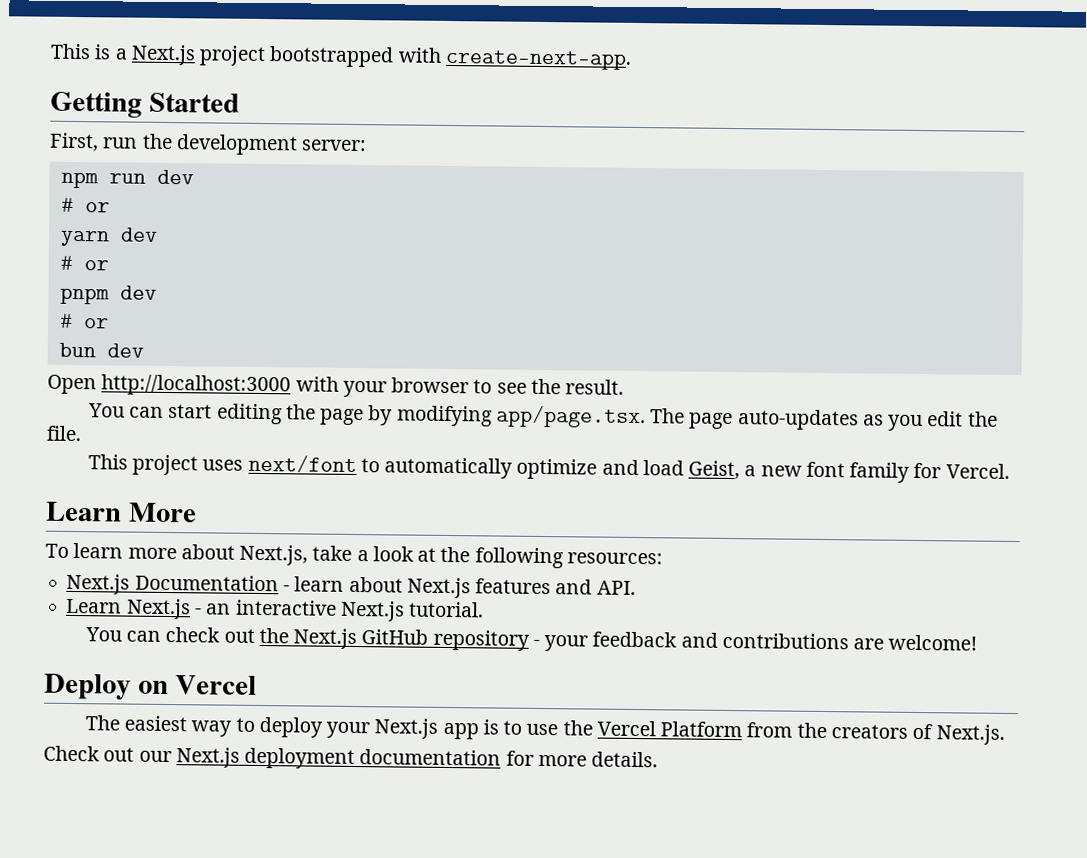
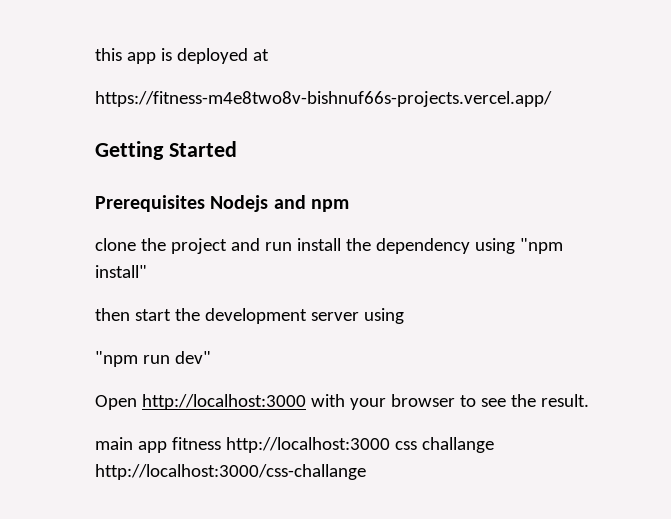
- This is a Next.js project bootstrapped with create-next-app.
+ this app is deployed at
+ https://fitness-m4e8two8v-bishnuf66s-projects.vercel.app/
  Getting Started
- First, run the development server:
- npm run dev
- # or
- yarn dev
- # or
- pnpm dev
- # or
- bun dev
+ Prerequisites Nodejs and npm
+ clone the project and run install the dependency using "npm install"
+ then start the development server using
+ "npm run dev"
- You can start editing the page by modifying app/page.tsx. The page auto-updates as you edit the file.
- This project uses next/font to automatically optimize and load Geist, a new font family for Vercel.
- Learn More
- To learn more about Next.js, take a look at the following resources:
- Next.js Documentation - learn about Next.js features and API.
- Learn Next.js - an interactive Next.js tutorial.
- You can check out the Next.js GitHub repository - your feedback and contributions are welcome!
- Deploy on Vercel
- The easiest way to deploy your Next.js app is to use the Vercel Platform from the creators of Next.js.
- Check out our Next.js deployment documentation for more details.
+ main app fitness http://localhost:3000 css challange http://localhost:3000/css-challange

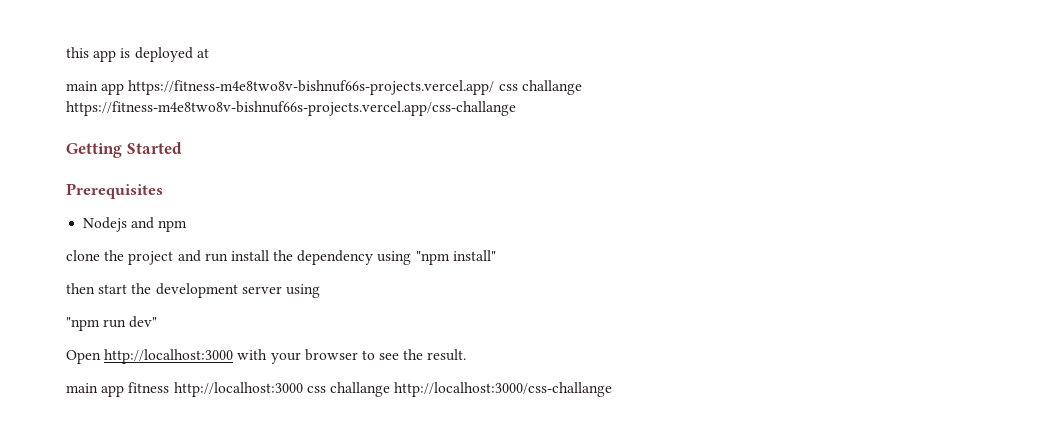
- https://fitness-m4e8two8v-bishnuf66s-projects.vercel.app/
+ main app https://fitness-m4e8two8v-bishnuf66s-projects.vercel.app/ css challange https://fitness-m4e8two8v-bishnuf66s-projects.vercel.app/css-challange
- Prerequisites Nodejs and npm
+ Prerequisites
+ Nodejs and npm

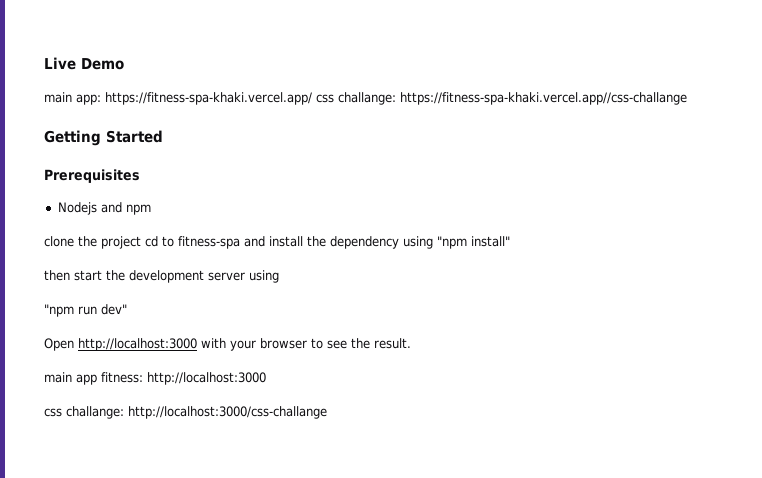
- this app is deployed at
- main app https://fitness-m4e8two8v-bishnuf66s-projects.vercel.app/ css challange https://fitness-m4e8two8v-bishnuf66s-projects.vercel.app/css-challange
+ Live Demo
+ main app: https://fitness-spa-khaki.vercel.app/ css challange: https://fitness-spa-khaki.vercel.app//css-challange
- clone the project and run install the dependency using "npm install"
+ clone the project cd to fitness-spa and install the dependency using "npm install"
- main app fitness http://localhost:3000 css challange http://localhost:3000/css-challange
+ main app fitness: http://localhost:3000
+ css challange: http://localhost:3000/css-challange

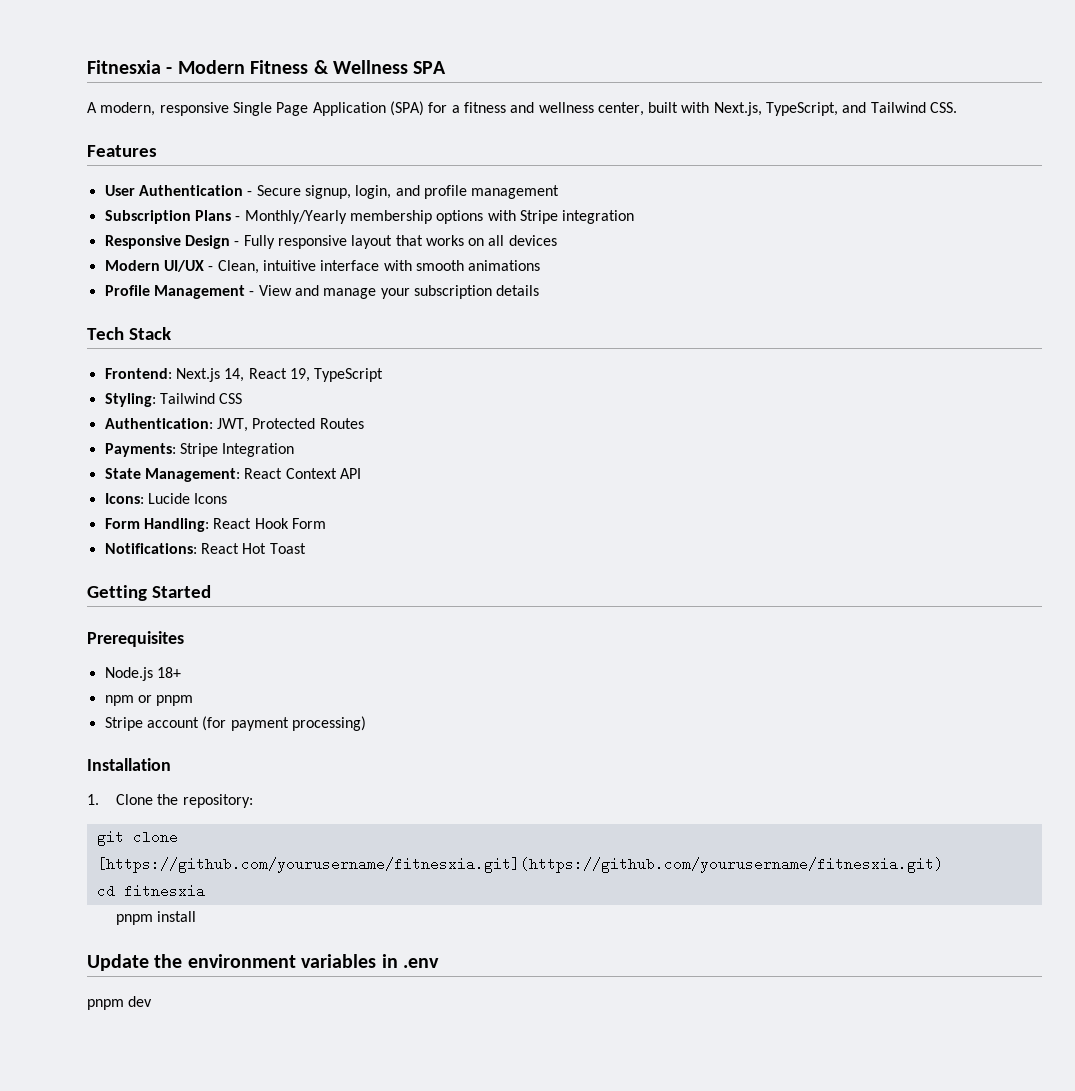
- Live Demo
- main app: https://fitness-spa-khaki.vercel.app/ css challange: https://fitness-spa-khaki.vercel.app//css-challange
+ Fitnesxia - Modern Fitness & Wellness SPA
+ A modern, responsive Single Page Application (SPA) for a fitness and wellness center, built with Next.js, TypeScript, and Tailwind CSS.
+ Features
+ User Authentication - Secure signup, login, and profile management
+ Subscription Plans - Monthly/Yearly membership options with Stripe integration
+ Responsive Design - Fully responsive layout that works on all devices
+ Modern UI/UX - Clean, intuitive interface with smooth animations
+ Profile Management - View and manage your subscription details
+ Tech Stack
+ Frontend: Next.js 14, React 19, TypeScript
+ Styling: Tailwind CSS
+ Authentication: JWT, Protected Routes
+ Payments: Stripe Integration
+ State Management: React Context API
+ Icons: Lucide Icons
+ Form Handling: React Hook Form
+ Notifications: React Hot Toast
- Nodejs and npm
- clone the project cd to fitness-spa and install the dependency using "npm install"
- then start the development server using
- "npm run dev"
- Open http://localhost:3000 with your browser to see the result.
- main app fitness: http://localhost:3000
- css challange: http://localhost:3000/css-challange
+ Node.js 18+
+ npm or pnpm
+ Stripe account (for payment processing)
+ Installation
+ 1. Clone the repository:
+ git clone [https://github.com/yourusername/fitnesxia.git](https://github.com/yourusername/fitnesxia.git)
+ cd fitnesxia
+ pnpm install
+ Update the environment variables in .env
+ pnpm dev

